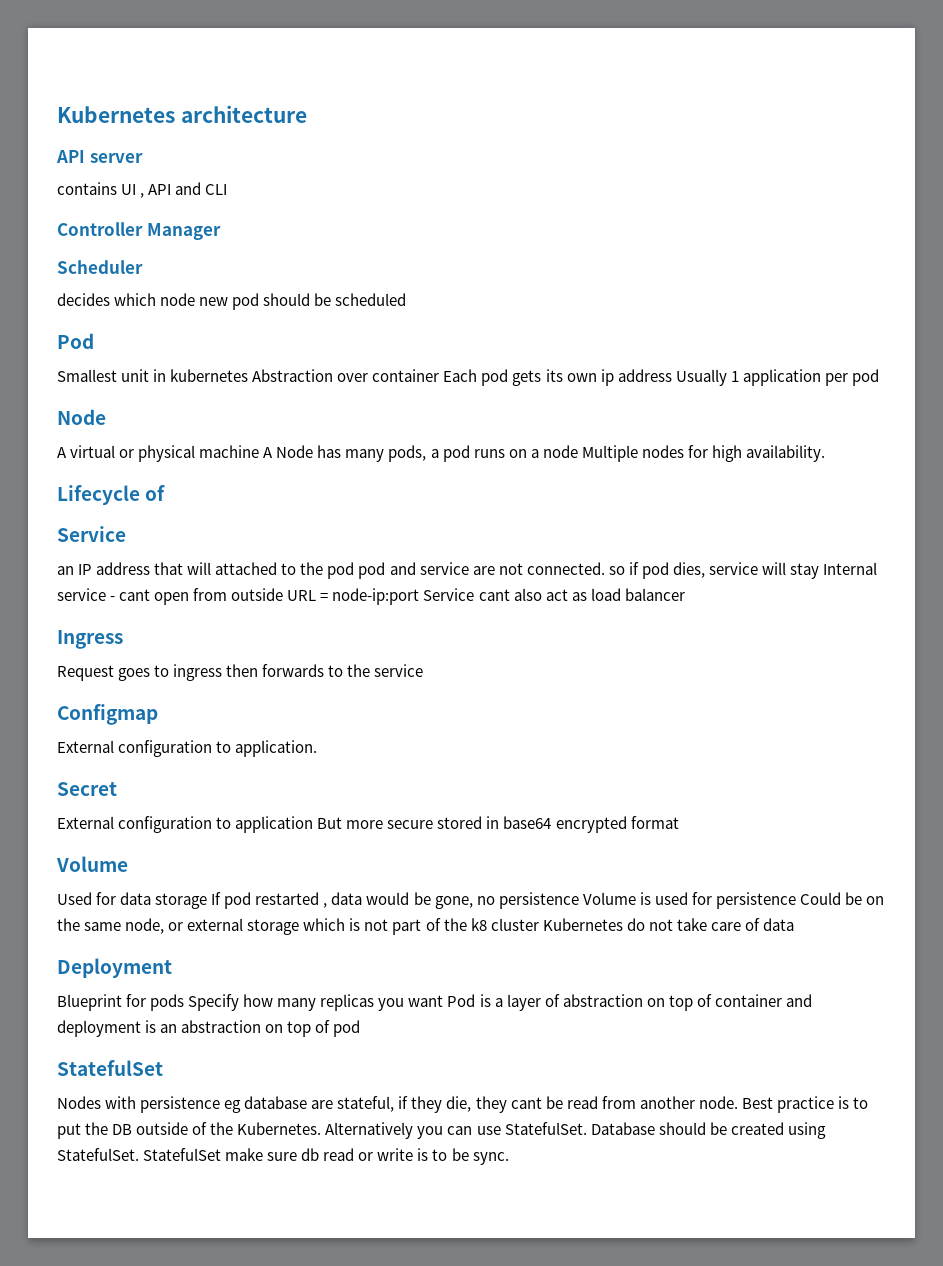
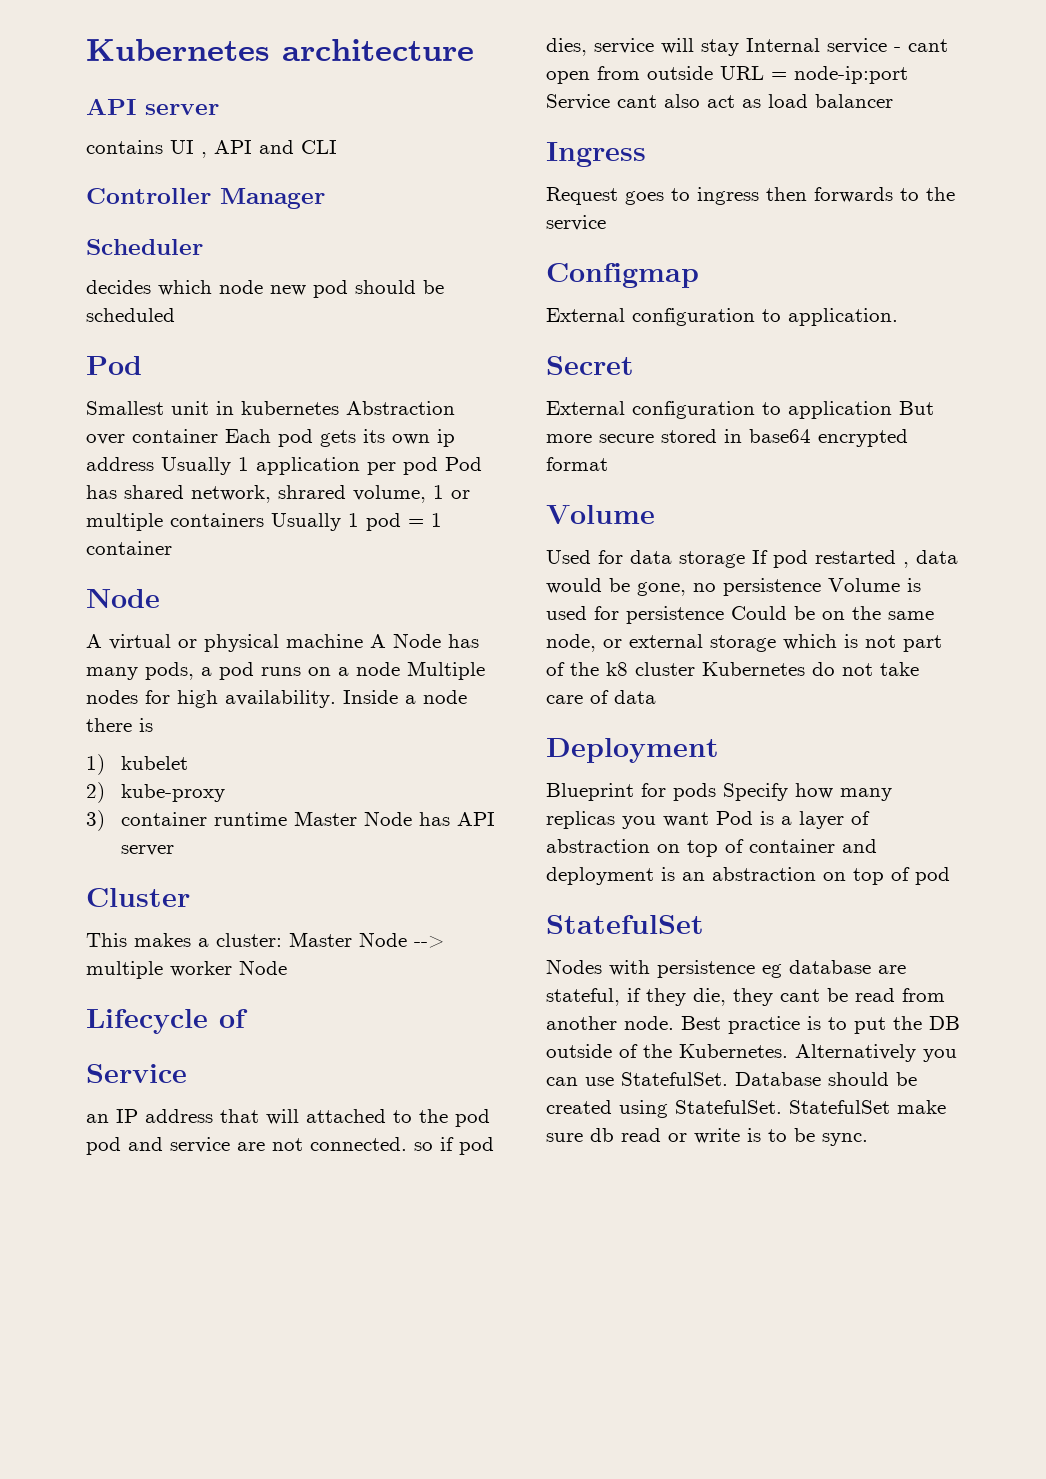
- Smallest unit in kubernetes Abstraction over container Each pod gets its own ip address Usually 1 application per pod
+ Smallest unit in kubernetes Abstraction over container Each pod gets its own ip address Usually 1 application per pod Pod has shared network, shrared volume, 1 or multiple containers Usually 1 pod = 1 container
+ Inside a node there is
+ 1) kubelet
+ 2) kube-proxy
+ 3) container runtime Master Node has API server
+ Cluster
+ This makes a cluster: Master Node --> multiple worker Node

